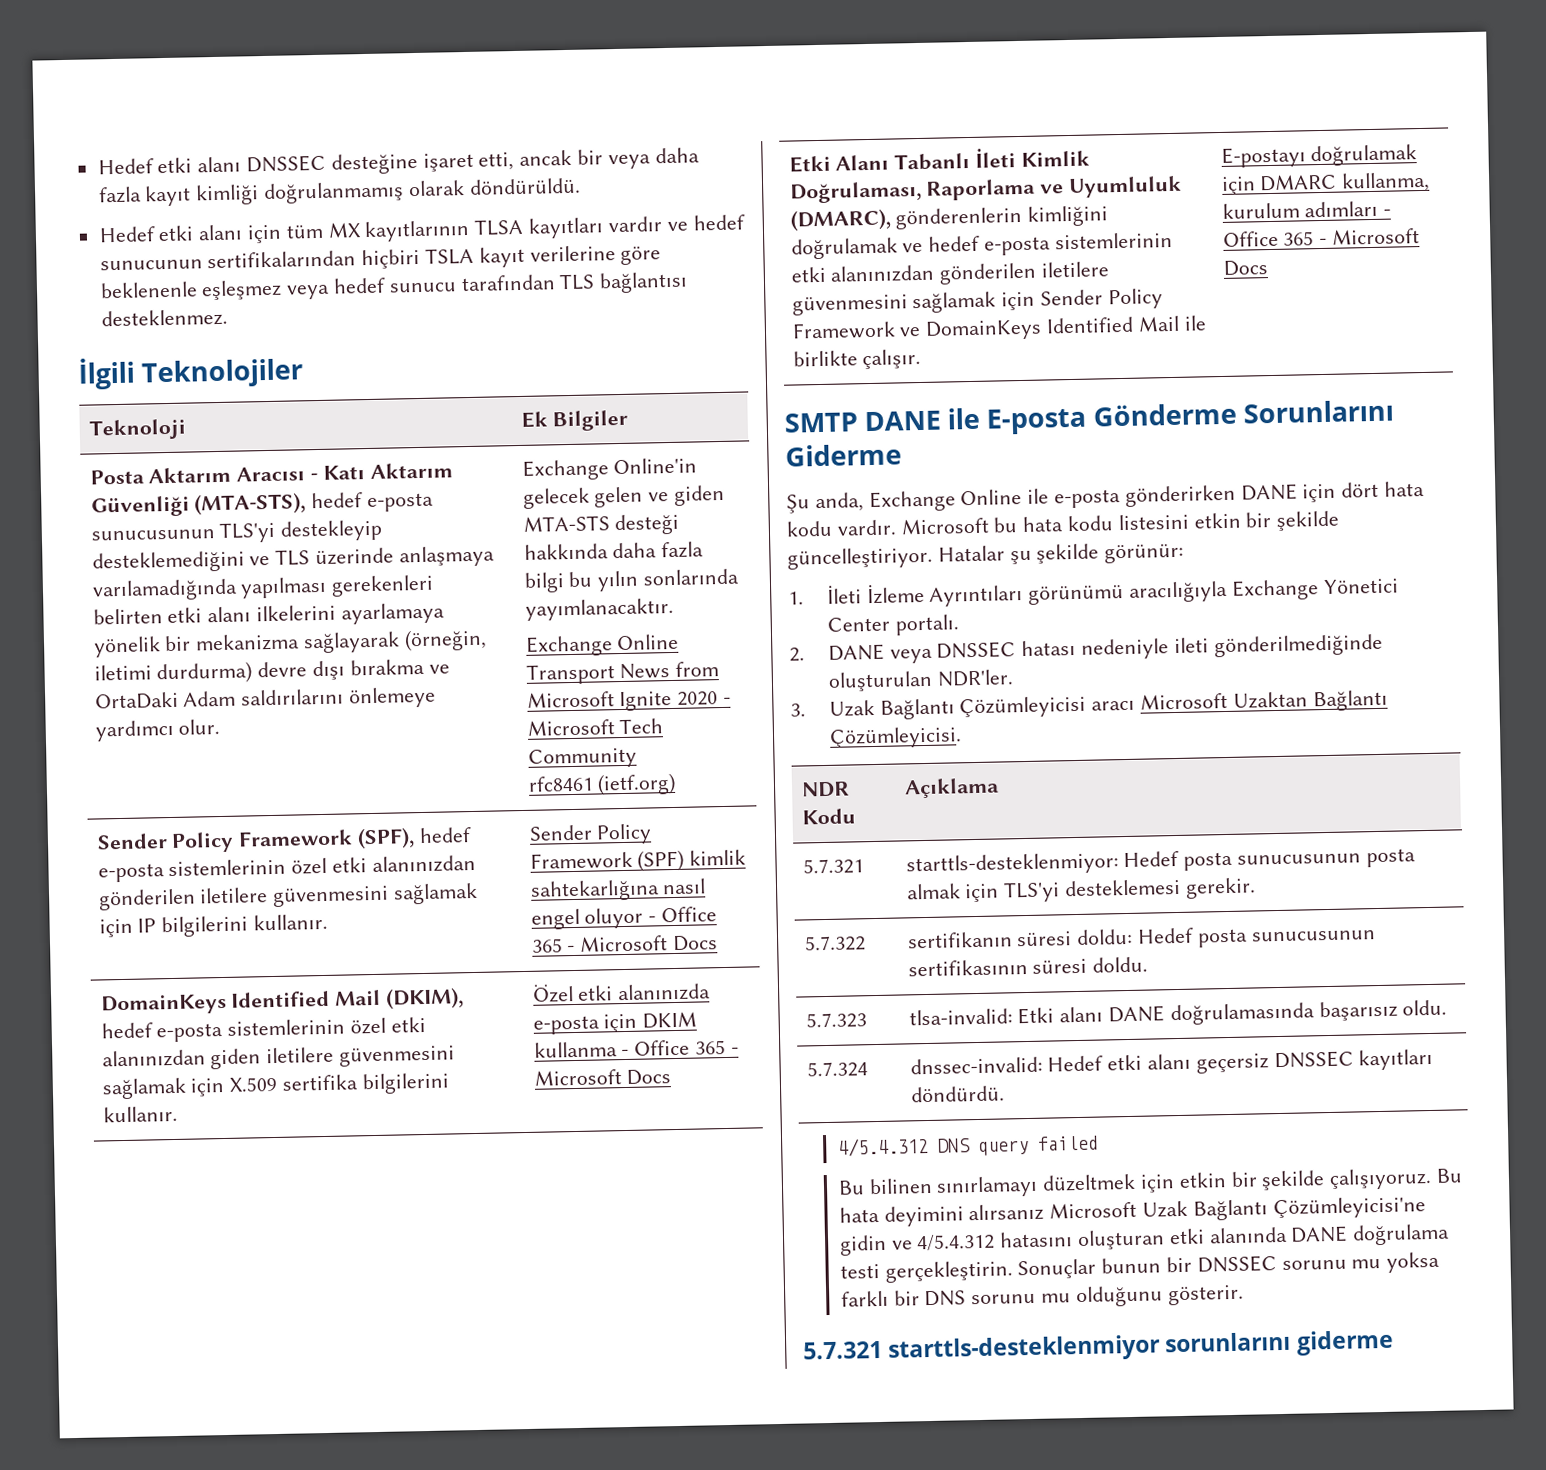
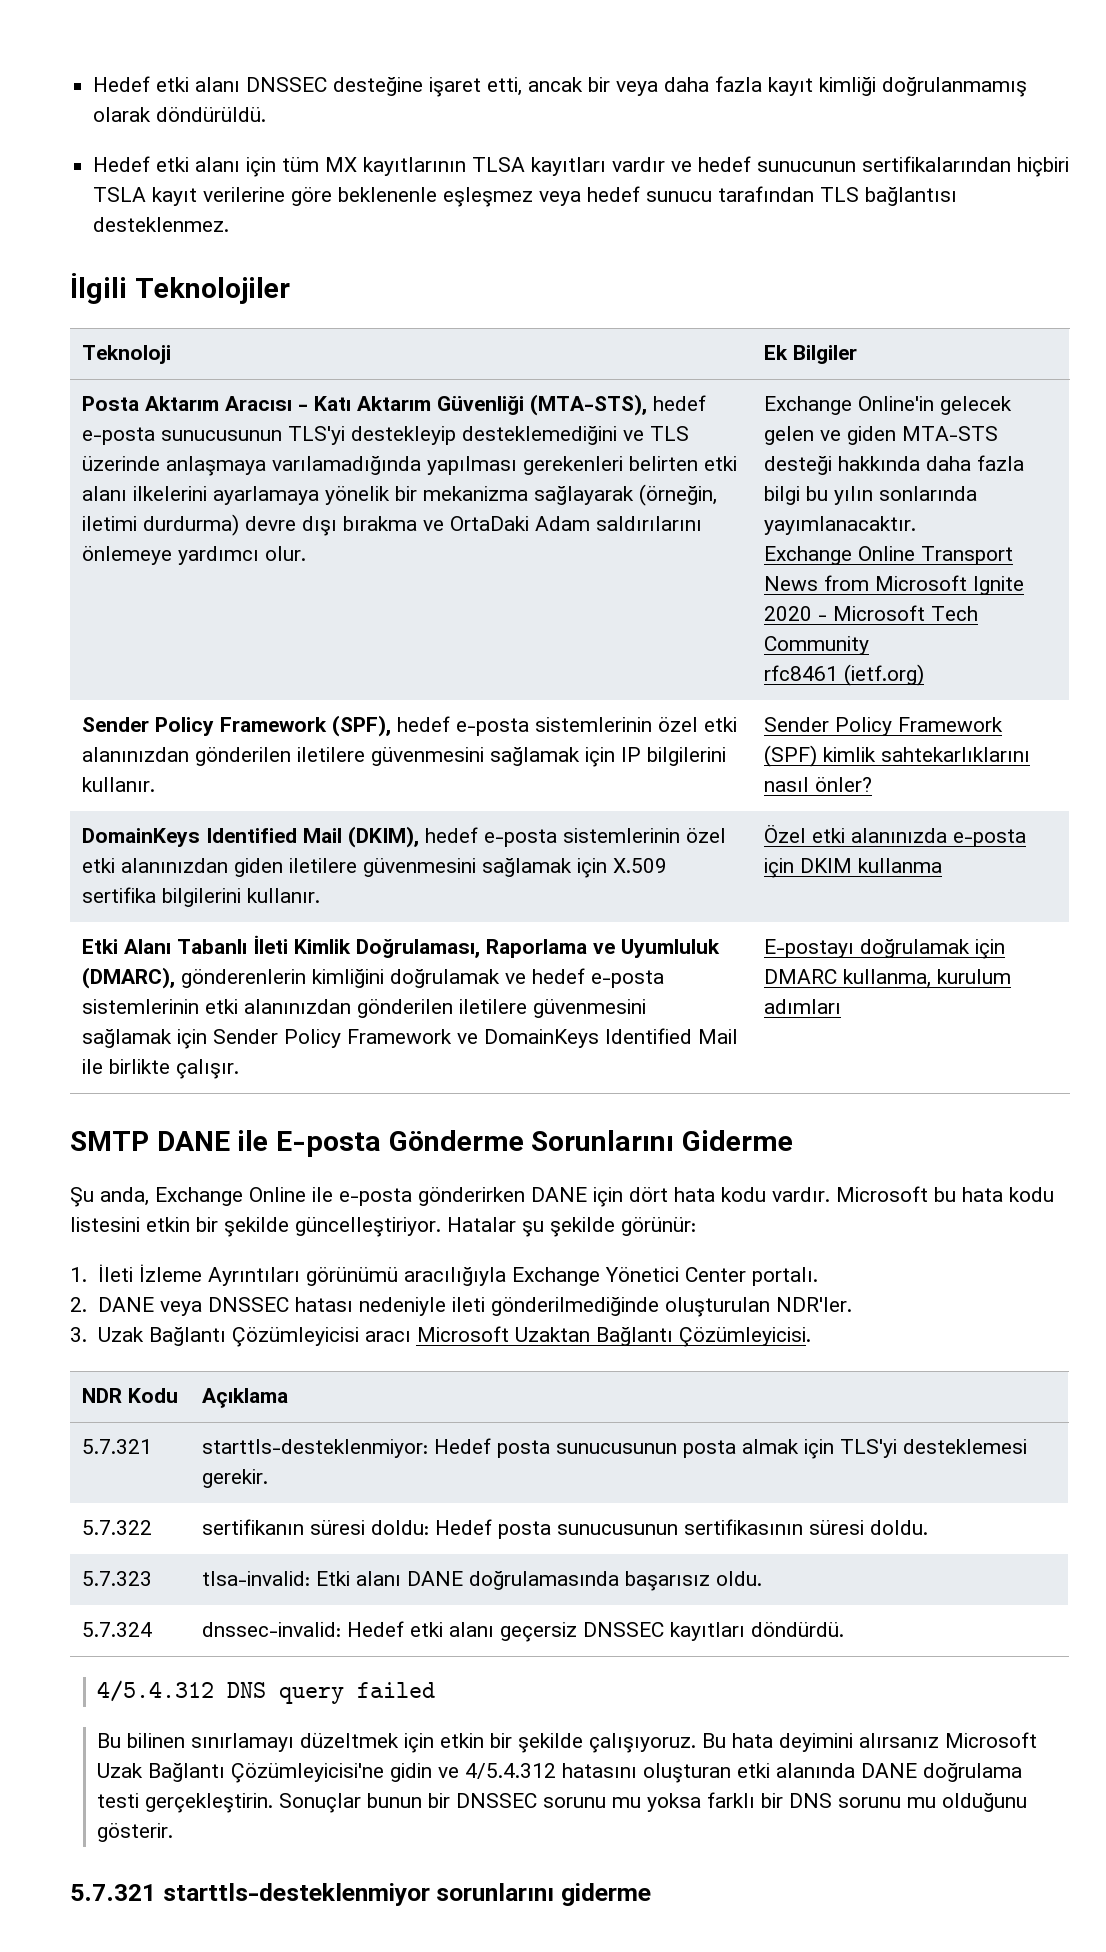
- Sender Policy Framework (SPF), hedef e-posta sistemlerinin özel etki alanınızdan gönderilen iletilere güvenmesini sağlamak için IP bilgilerini kullanır. | Sender Policy Framework (SPF) kimlik sahtekarlığına nasıl engel oluyor - Office 365 - Microsoft Docs
+ Sender Policy Framework (SPF), hedef e-posta sistemlerinin özel etki alanınızdan gönderilen iletilere güvenmesini sağlamak için IP bilgilerini kullanır. | Sender Policy Framework (SPF) kimlik sahtekarlıklarını nasıl önler?
- DomainKeys Identified Mail (DKIM), hedef e-posta sistemlerinin özel etki alanınızdan giden iletilere güvenmesini sağlamak için X.509 sertifika bilgilerini kullanır. | Özel etki alanınızda e-posta için DKIM kullanma - Office 365 - Microsoft Docs
+ DomainKeys Identified Mail (DKIM), hedef e-posta sistemlerinin özel etki alanınızdan giden iletilere güvenmesini sağlamak için X.509 sertifika bilgilerini kullanır. | Özel etki alanınızda e-posta için DKIM kullanma
- E-postayı doğrulamak için DMARC kullanma, kurulum adımları - Office 365 - Microsoft Docs
+ E-postayı doğrulamak için DMARC kullanma, kurulum adımları

